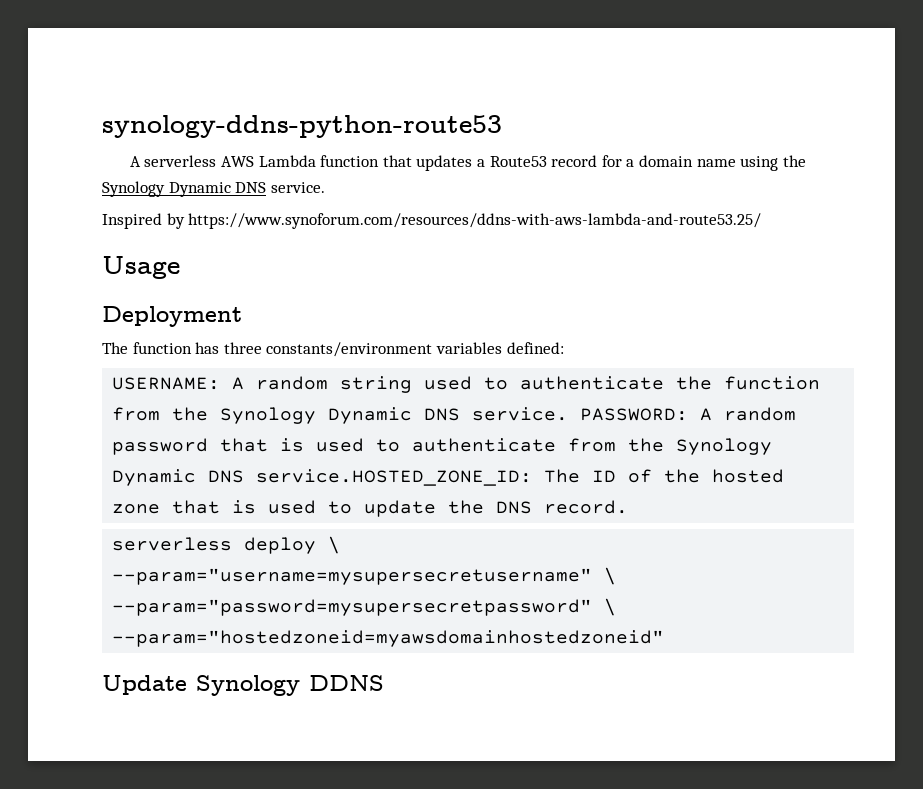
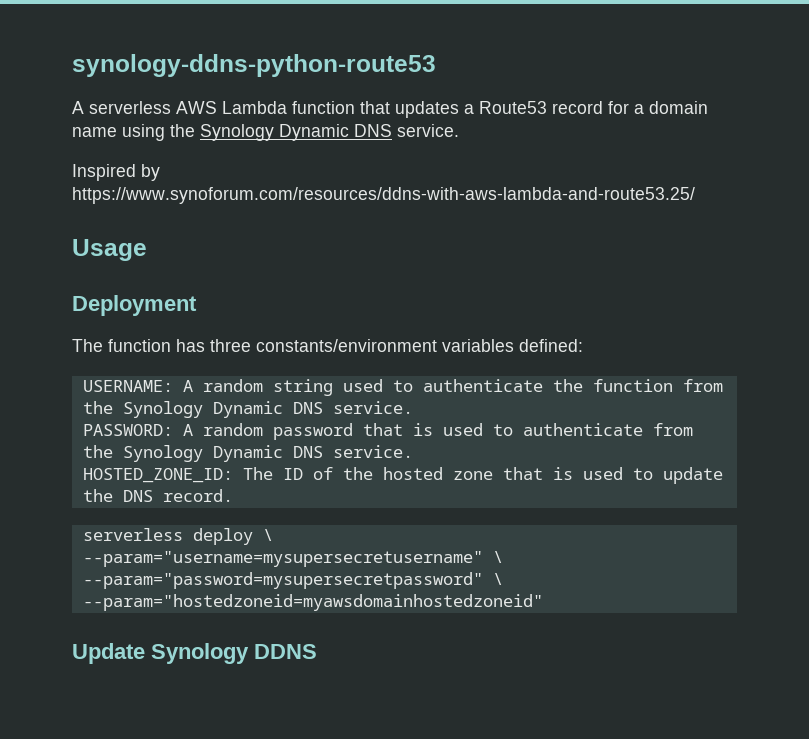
- USERNAME: A random string used to authenticate the function from the Synology Dynamic DNS service. PASSWORD: A random password that is used to authenticate from the Synology Dynamic DNS service.HOSTED_ZONE_ID: The ID of the hosted zone that is used to update the DNS record.
+ USERNAME: A random string used to authenticate the function from the Synology Dynamic DNS service.
+ PASSWORD: A random password that is used to authenticate from the Synology Dynamic DNS service.
+ HOSTED_ZONE_ID: The ID of the hosted zone that is used to update the DNS record.

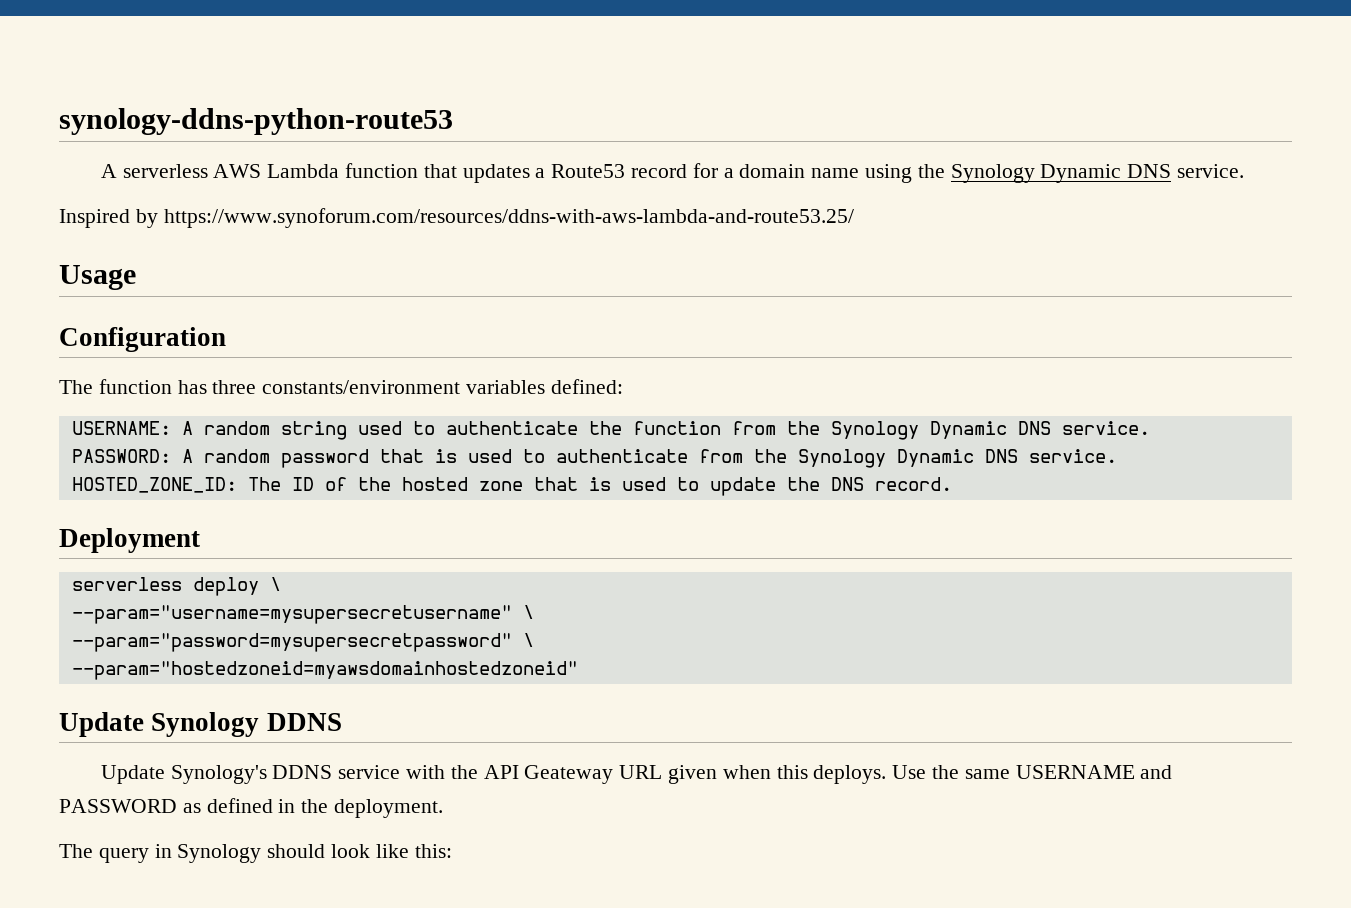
- Deployment
+ Configuration
+ Deployment
+ Update Synology's DDNS service with the API Geateway URL given when this deploys. Use the same USERNAME and PASSWORD as defined in the deployment.
+ The query in Synology should look like this:

